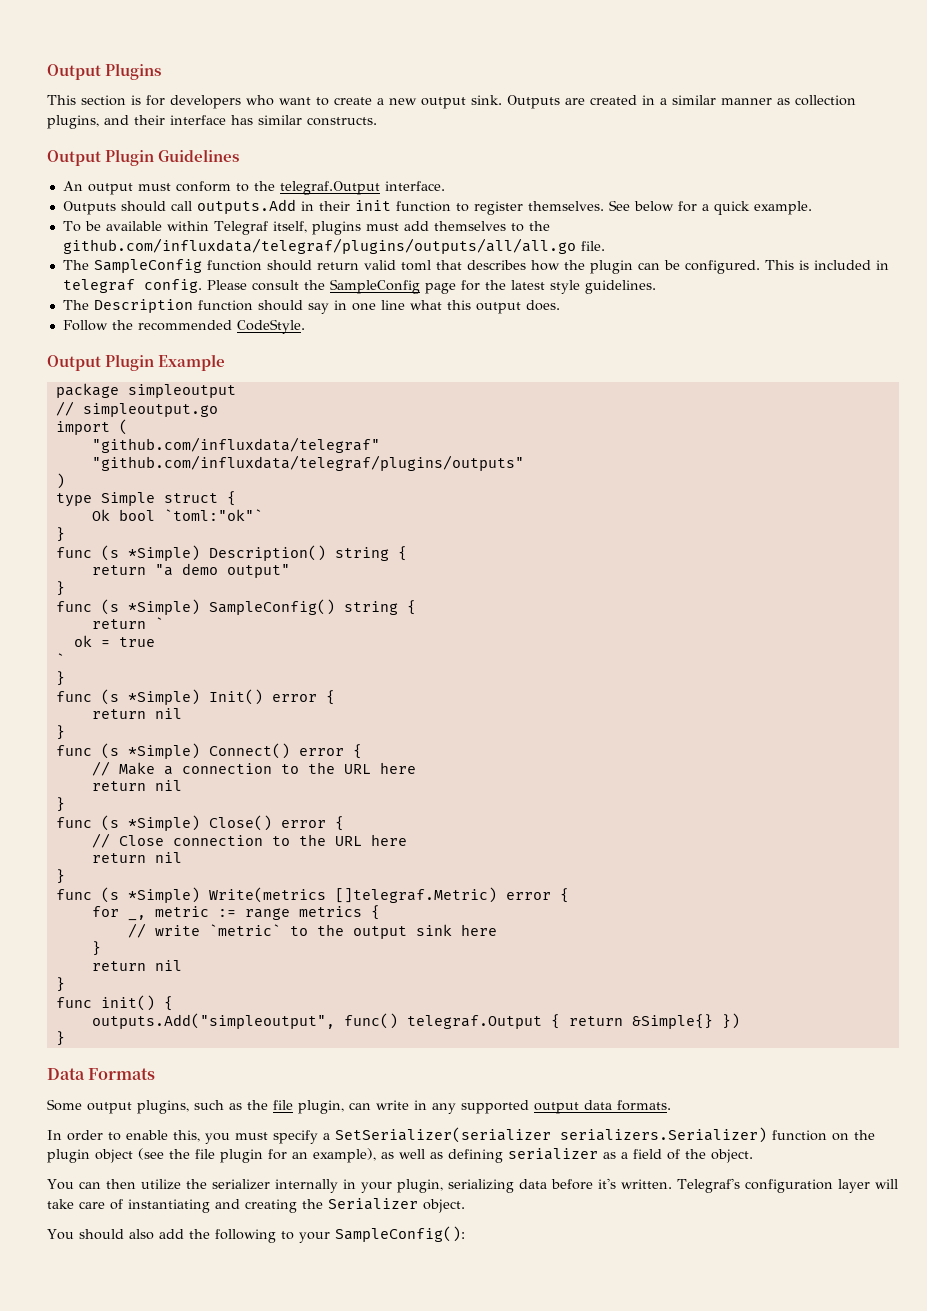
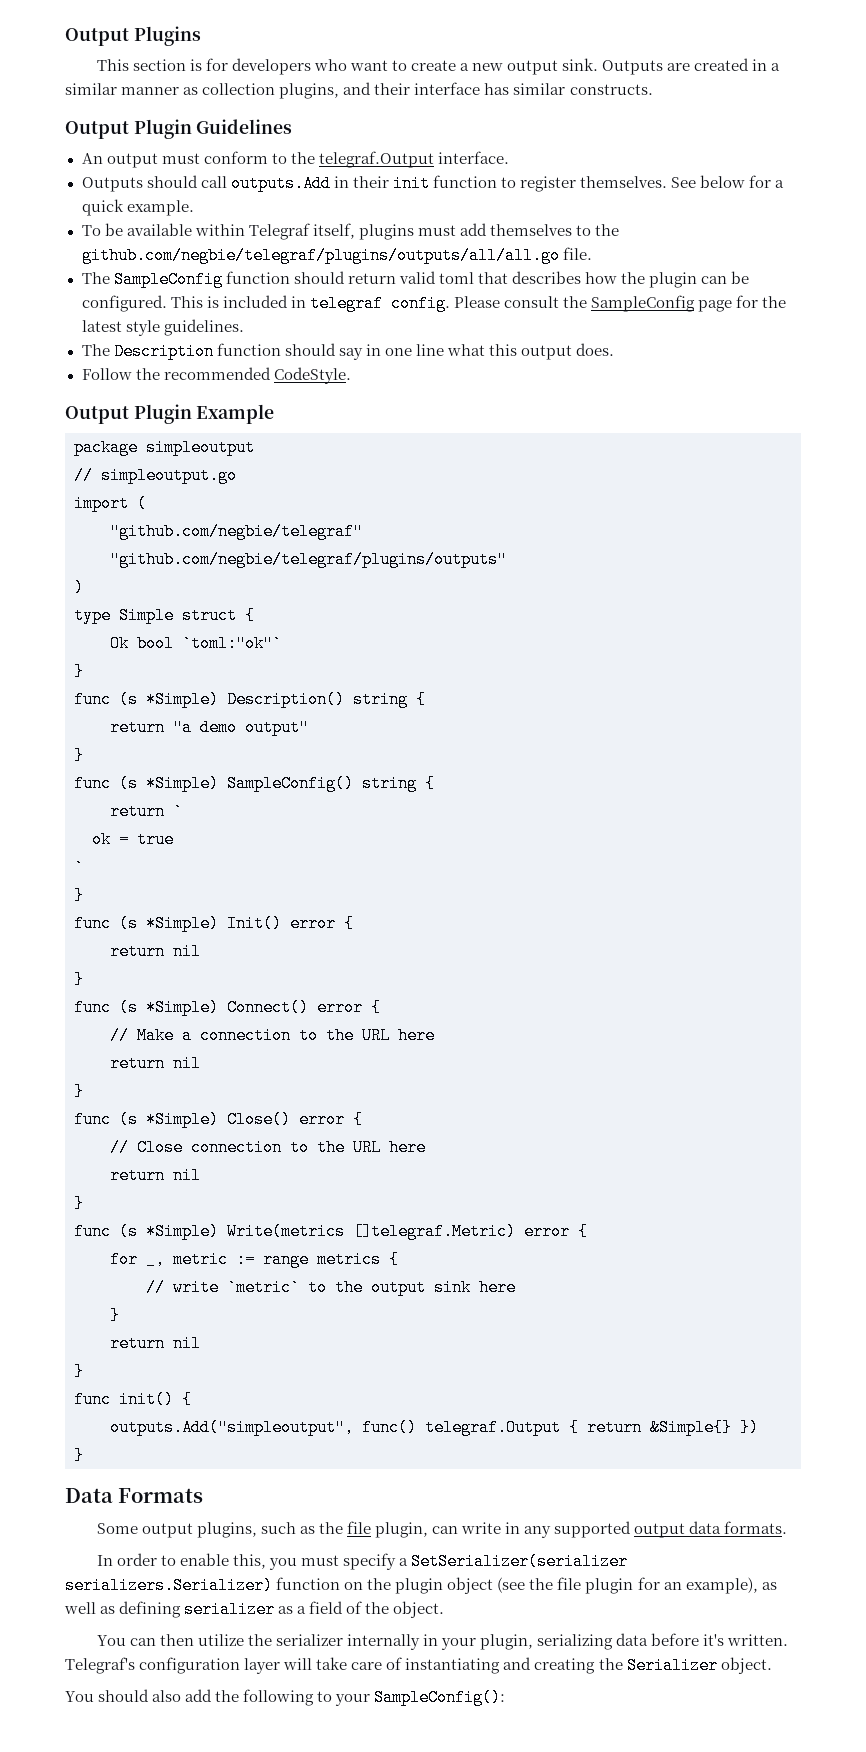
- To be available within Telegraf itself, plugins must add themselves to the github.com/influxdata/telegraf/plugins/outputs/all/all.go file.
+ To be available within Telegraf itself, plugins must add themselves to the github.com/negbie/telegraf/plugins/outputs/all/all.go file.
- "github.com/influxdata/telegraf"
- "github.com/influxdata/telegraf/plugins/outputs"
+ "github.com/negbie/telegraf"
+ "github.com/negbie/telegraf/plugins/outputs"

